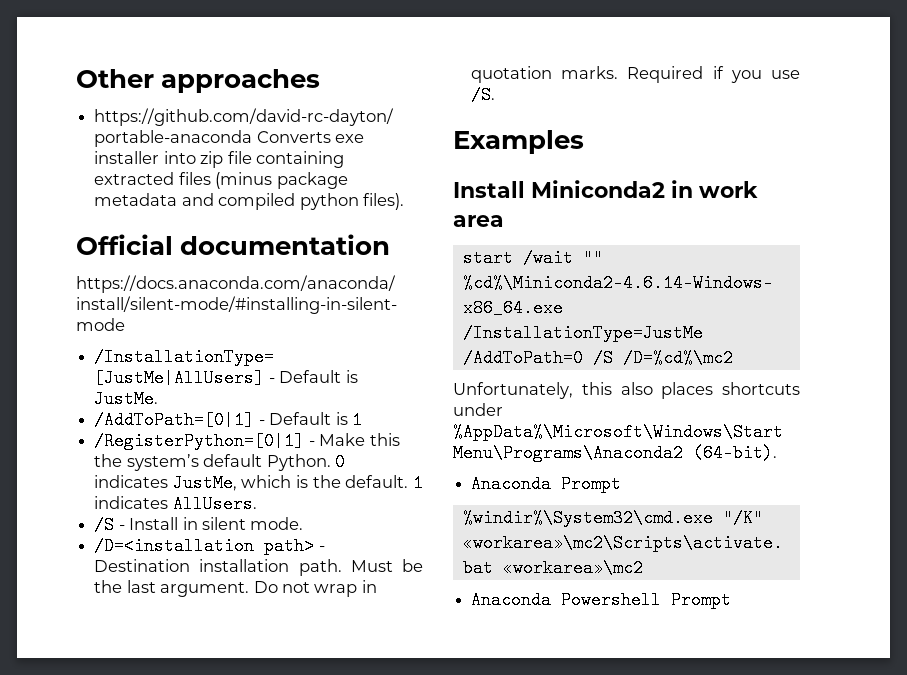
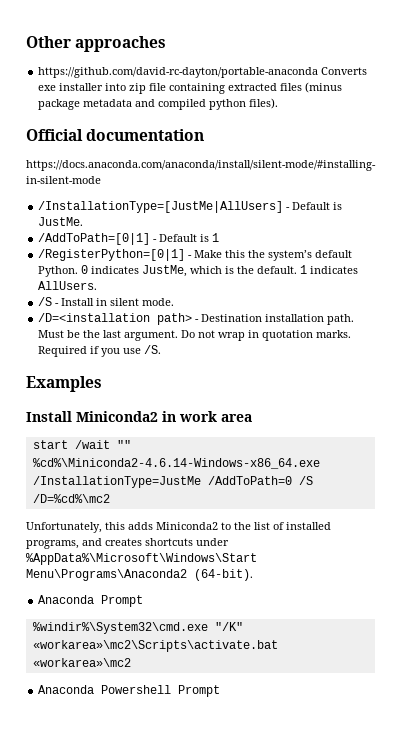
- Unfortunately, this also places shortcuts under %AppData%\Microsoft\Windows\Start Menu\Programs\Anaconda2 (64-bit).
+ Unfortunately, this adds Miniconda2 to the list of installed programs, and creates shortcuts under %AppData%\Microsoft\Windows\Start Menu\Programs\Anaconda2 (64-bit).

